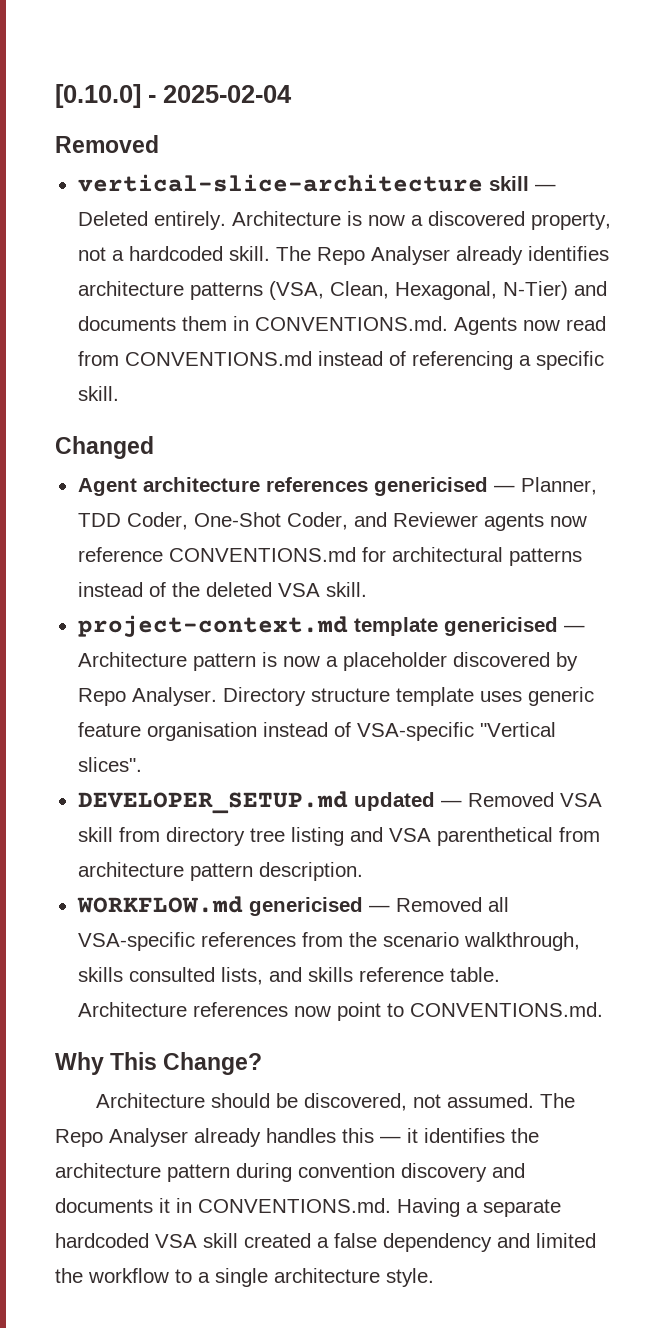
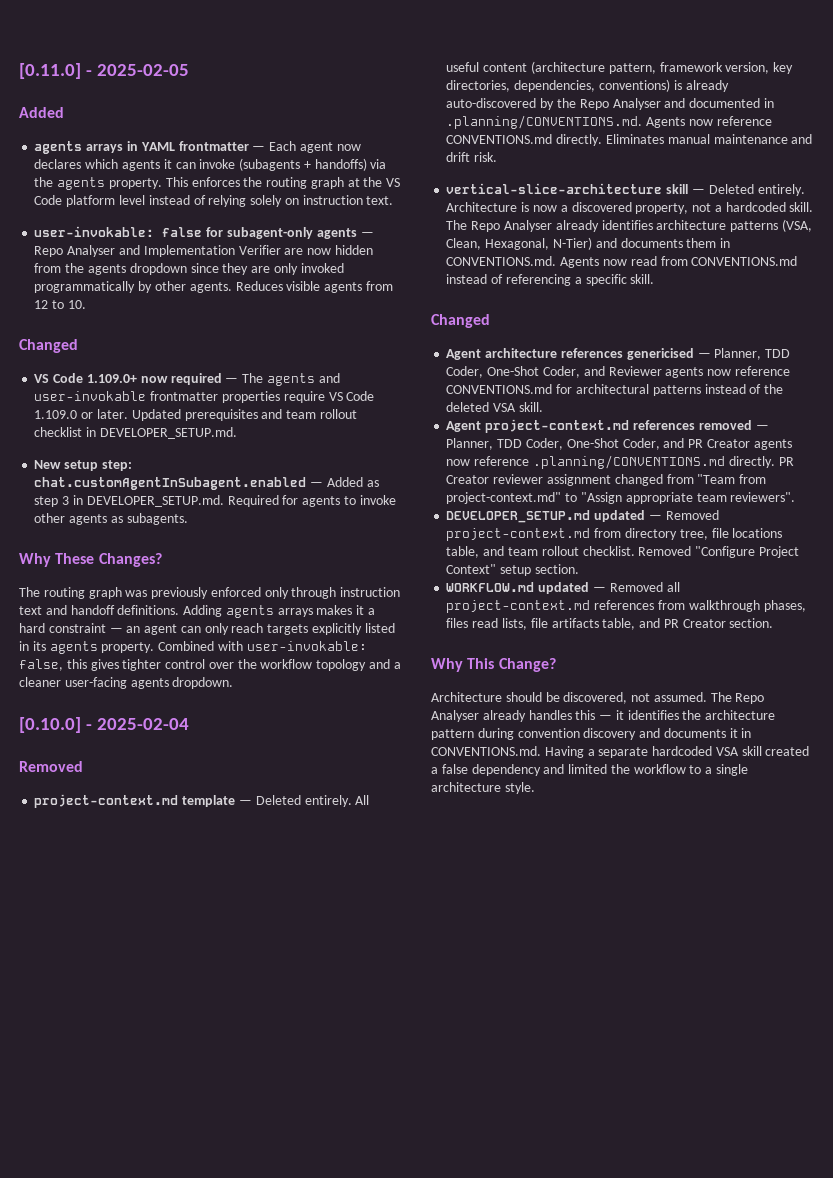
+ [0.11.0] - 2025-02-05
+ Added
+ agents arrays in YAML frontmatter — Each agent now declares which agents it can invoke (subagents + handoffs) via the agents property. This enforces the routing graph at the VS Code platform level instead of relying solely on instruction text.
+ user-invokable: false for subagent-only agents — Repo Analyser and Implementation Verifier are now hidden from the agents dropdown since they are only invoked programmatically by other agents. Reduces visible agents from 12 to 10.
+ Changed
+ VS Code 1.109.0+ now required — The agents and user-invokable frontmatter properties require VS Code 1.109.0 or later. Updated prerequisites and team rollout checklist in DEVELOPER_SETUP.md.
+ New setup step: chat.customAgentInSubagent.enabled — Added as step 3 in DEVELOPER_SETUP.md. Required for agents to invoke other agents as subagents.
+ Why These Changes?
+ The routing graph was previously enforced only through instruction text and handoff definitions. Adding agents arrays makes it a hard constraint — an agent can only reach targets explicitly listed in its agents property. Combined with user-invokable: false, this gives tighter control over the workflow topology and a cleaner user-facing agents dropdown.
  [0.10.0] - 2025-02-04
  Removed
+ project-context.md template — Deleted entirely. All useful content (architecture pattern, framework version, key directories, dependencies, conventions) is already auto-discovered by the Repo Analyser and documented in .planning/CONVENTIONS.md. Agents now reference CONVENTIONS.md directly. Eliminates manual maintenance and drift risk.
- project-context.md template genericised — Architecture pattern is now a placeholder discovered by Repo Analyser. Directory structure template uses generic feature organisation instead of VSA-specific "Vertical slices".
- DEVELOPER_SETUP.md updated — Removed VSA skill from directory tree listing and VSA parenthetical from architecture pattern description.
+ Agent project-context.md references removed — Planner, TDD Coder, One-Shot Coder, and PR Creator agents now reference .planning/CONVENTIONS.md directly. PR Creator reviewer assignment changed from "Team from project-context.md" to "Assign appropriate team reviewers".
+ DEVELOPER_SETUP.md updated — Removed project-context.md from directory tree, file locations table, and team rollout checklist. Removed "Configure Project Context" setup section.
- WORKFLOW.md genericised — Removed all VSA-specific references from the scenario walkthrough, skills consulted lists, and skills reference table. Architecture references now point to CONVENTIONS.md.
+ WORKFLOW.md updated — Removed all project-context.md references from walkthrough phases, files read lists, file artifacts table, and PR Creator section.

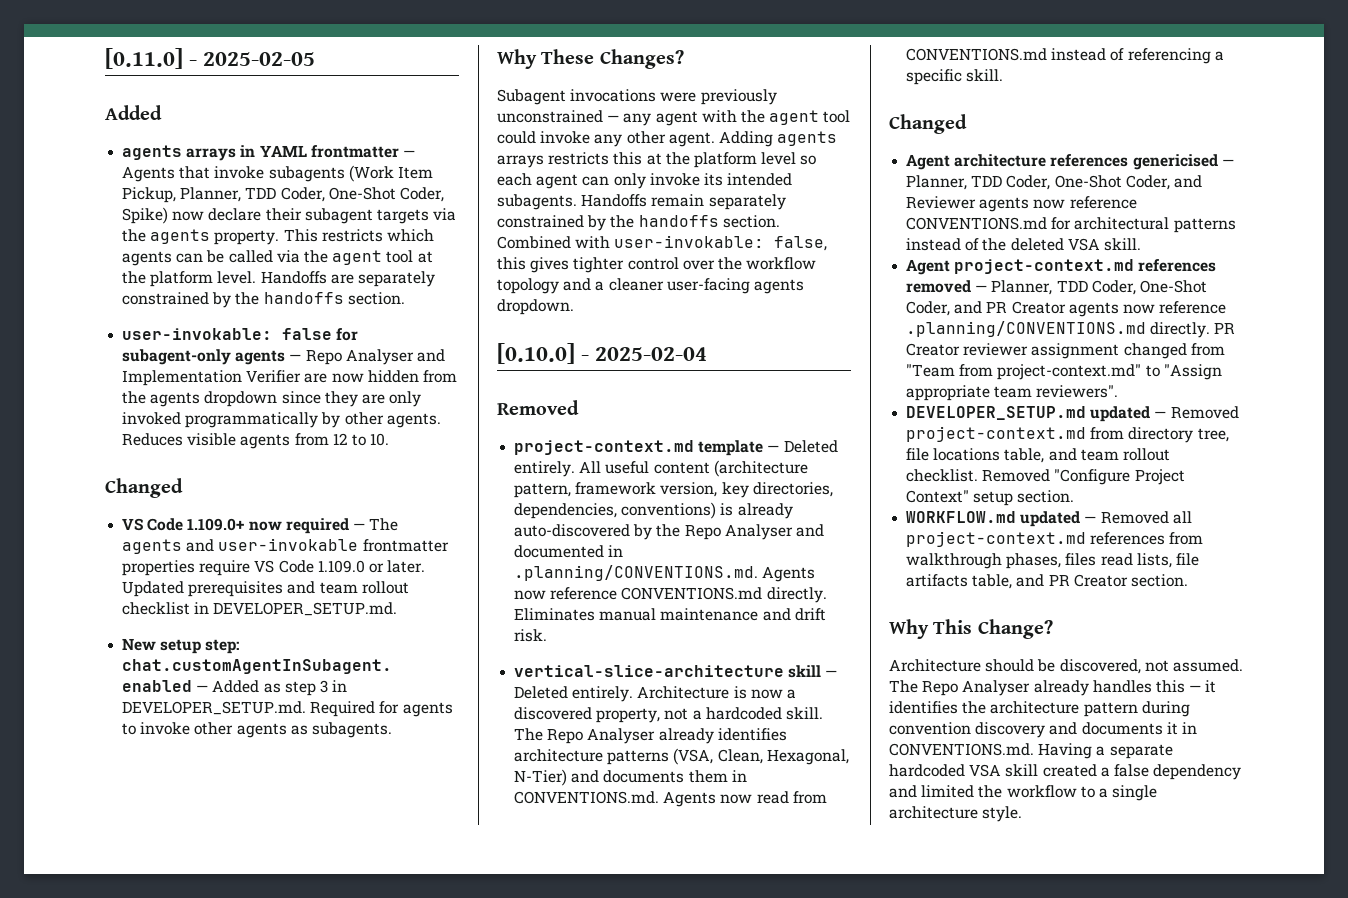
- agents arrays in YAML frontmatter — Each agent now declares which agents it can invoke (subagents + handoffs) via the agents property.
+ agents arrays in YAML frontmatter — Agents that invoke subagents (Work Item Pickup, Planner, TDD Coder, One-Shot Coder, Spike) now declare their subagent targets via the agents property.
- This enforces the routing graph at the VS Code platform level instead of relying solely on instruction text.
+ This restricts which agents can be called via the agent tool at the platform level. Handoffs are separately constrained by the handoffs section.
- The routing graph was previously enforced only through instruction text and handoff definitions. Adding agents arrays makes it a hard constraint — an agent can only reach targets explicitly listed in its agents property.
+ Subagent invocations were previously unconstrained — any agent with the agent tool could invoke any other agent. Adding agents arrays restricts this at the platform level so each agent can only invoke its intended subagents. Handoffs remain separately constrained by the handoffs section.

